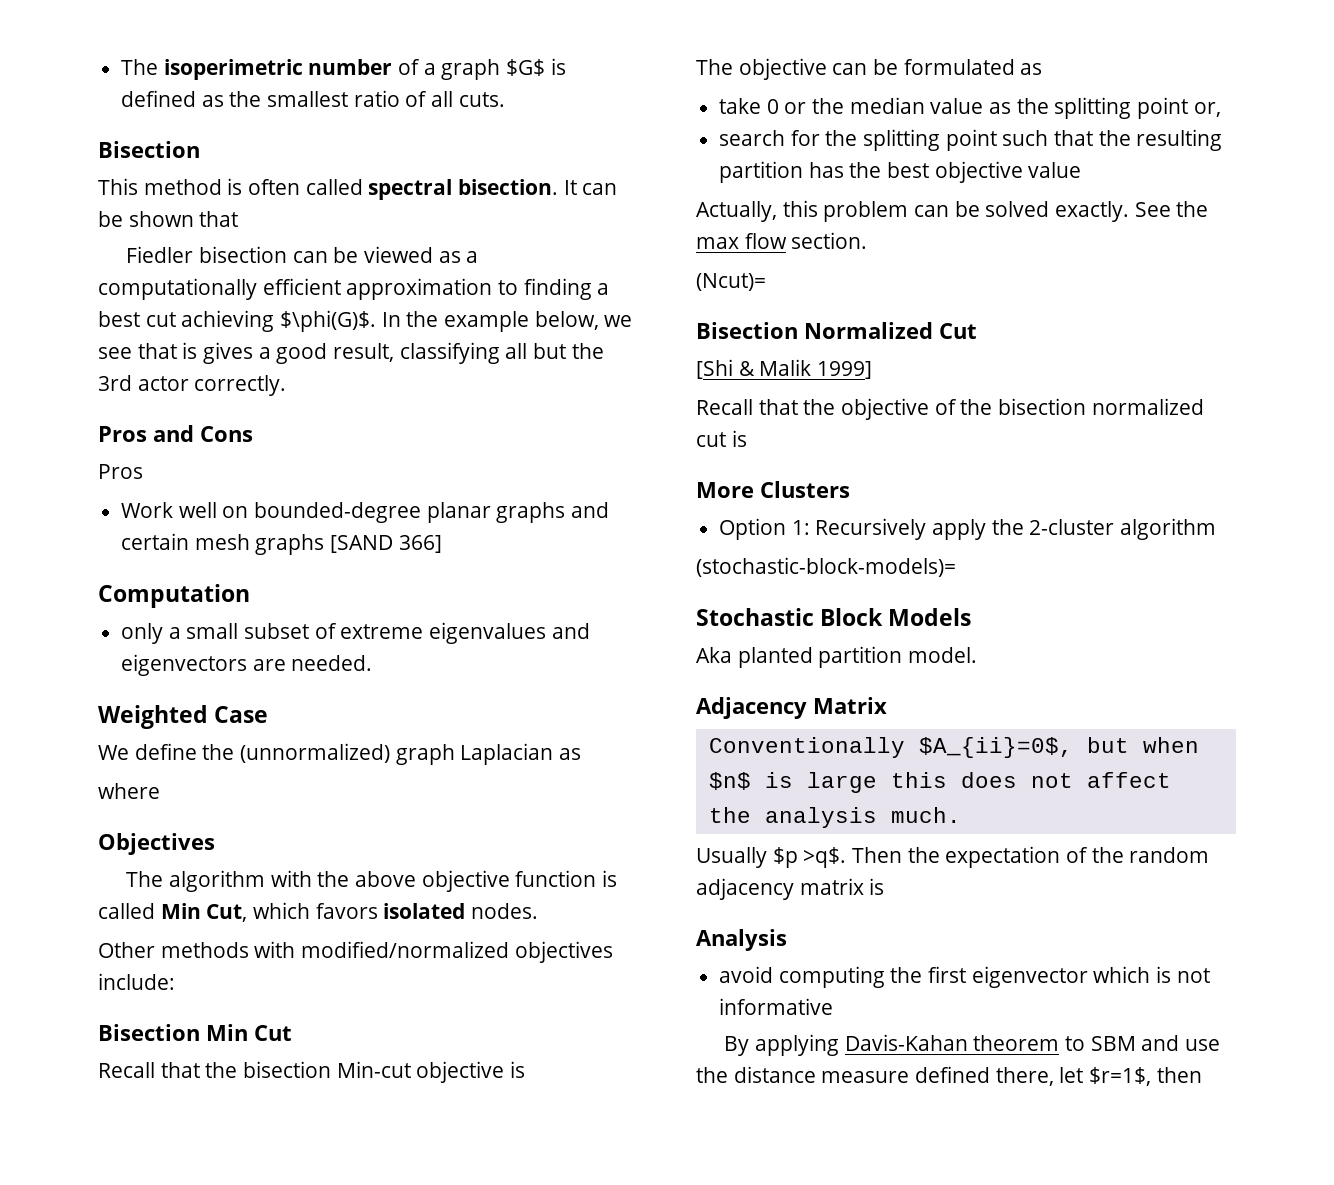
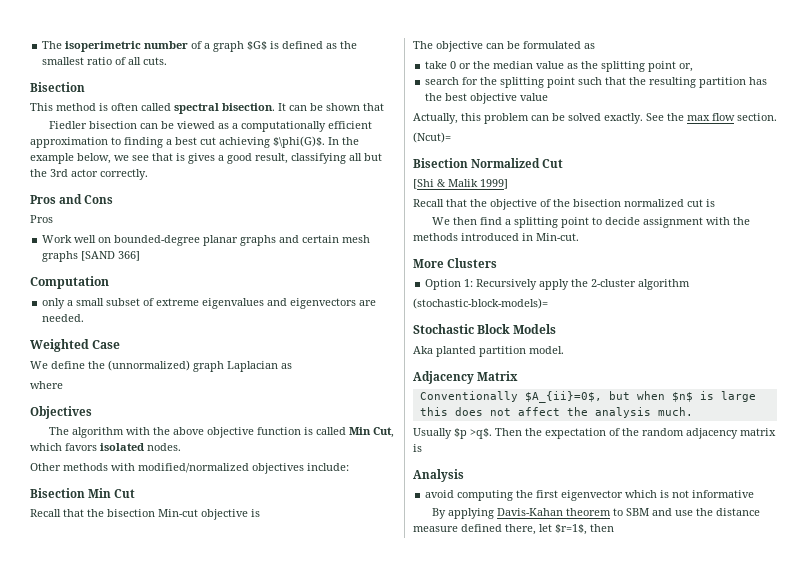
+ We then find a splitting point to decide assignment with the methods introduced in Min-cut.

